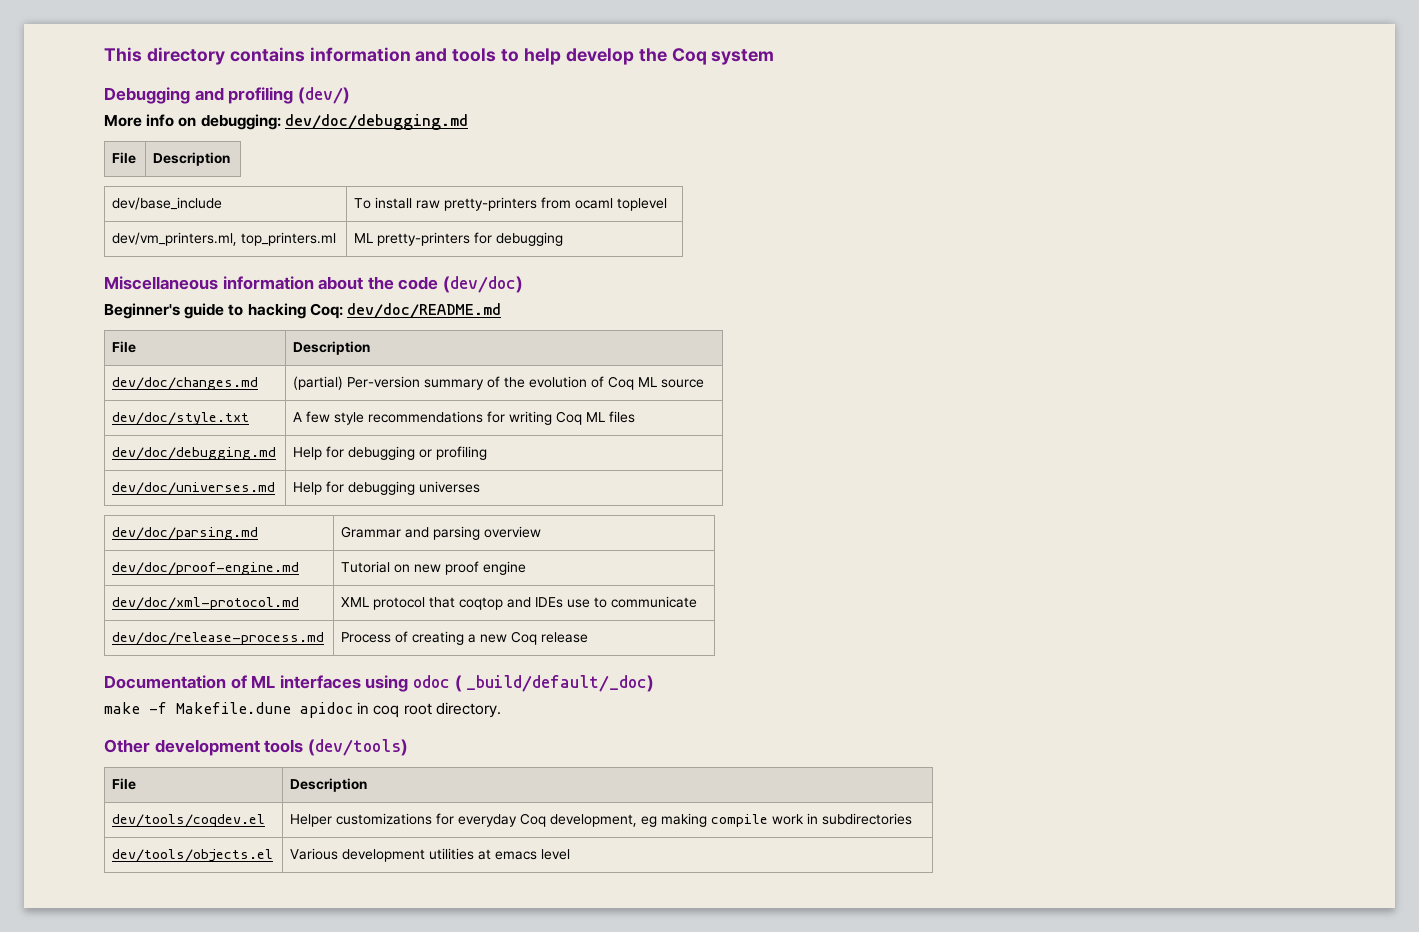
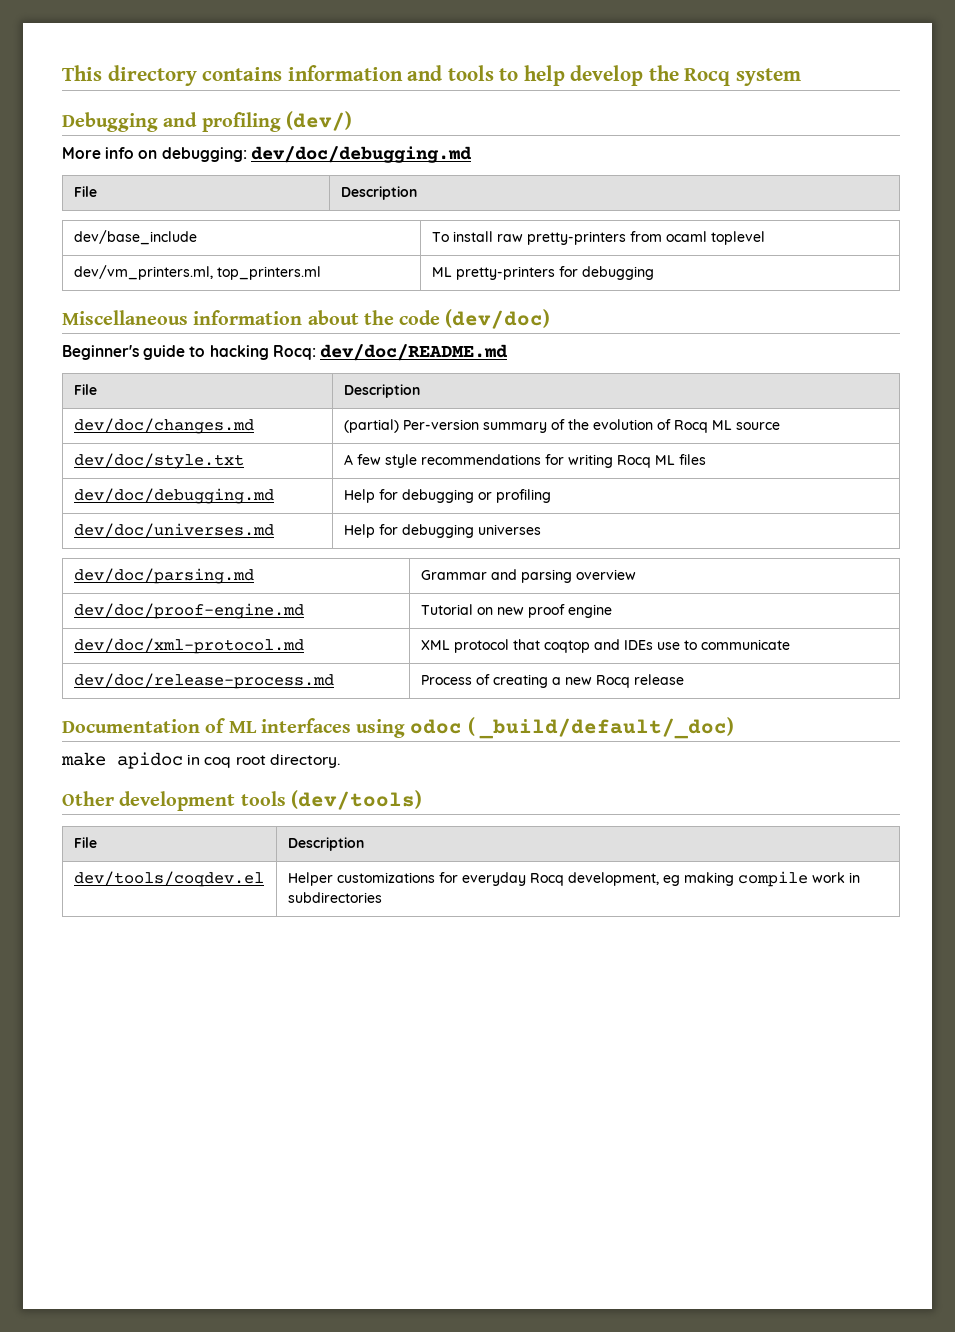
- This directory contains information and tools to help develop the Coq system
+ This directory contains information and tools to help develop the Rocq system
- Beginner's guide to hacking Coq: dev/doc/README.md
+ Beginner's guide to hacking Rocq: dev/doc/README.md
- dev/doc/changes.md | (partial) Per-version summary of the evolution of Coq ML source
+ dev/doc/changes.md | (partial) Per-version summary of the evolution of Rocq ML source
- dev/doc/style.txt | A few style recommendations for writing Coq ML files
+ dev/doc/style.txt | A few style recommendations for writing Rocq ML files
- dev/doc/release-process.md | Process of creating a new Coq release
+ dev/doc/release-process.md | Process of creating a new Rocq release
- make -f Makefile.dune apidoc in coq root directory.
+ make apidoc in coq root directory.
- dev/tools/coqdev.el | Helper customizations for everyday Coq development, eg making compile work in subdirectories
+ dev/tools/coqdev.el | Helper customizations for everyday Rocq development, eg making compile work in subdirectories
- dev/tools/objects.el | Various development utilities at emacs level

